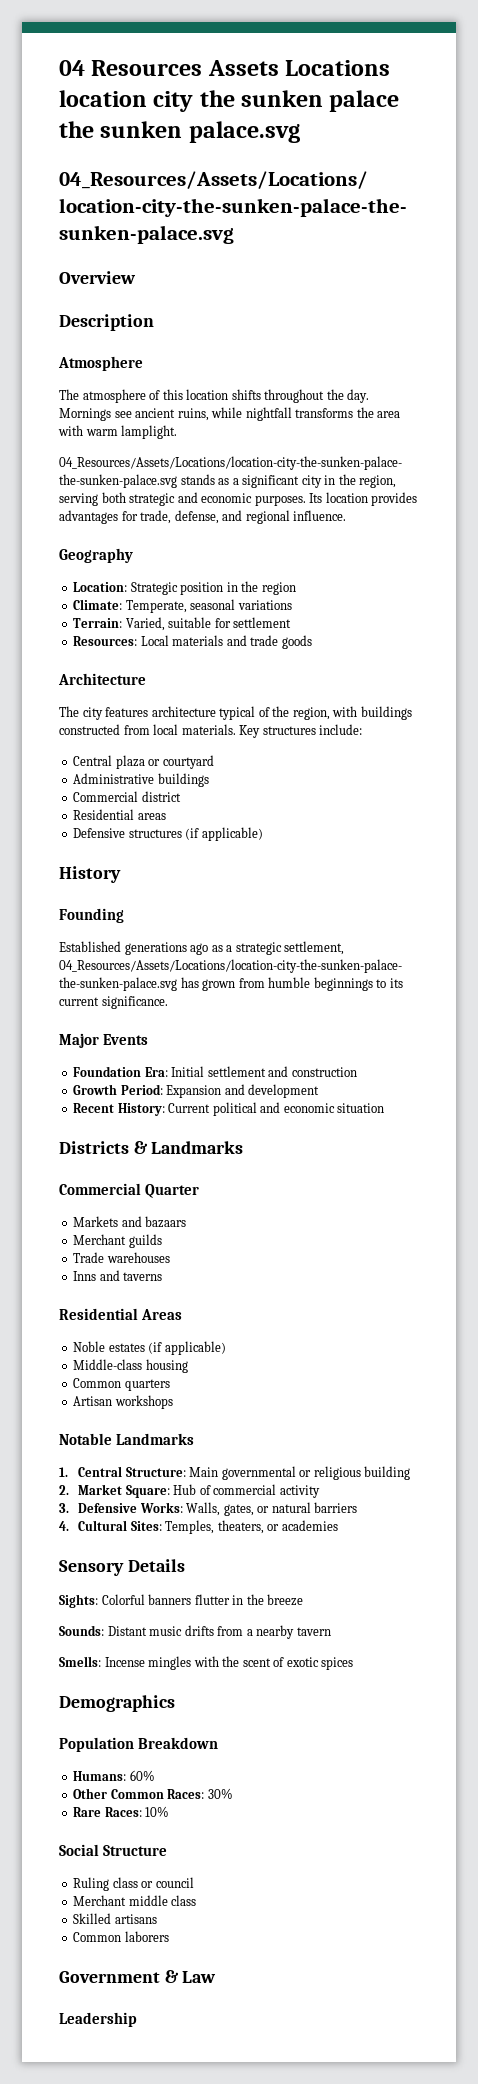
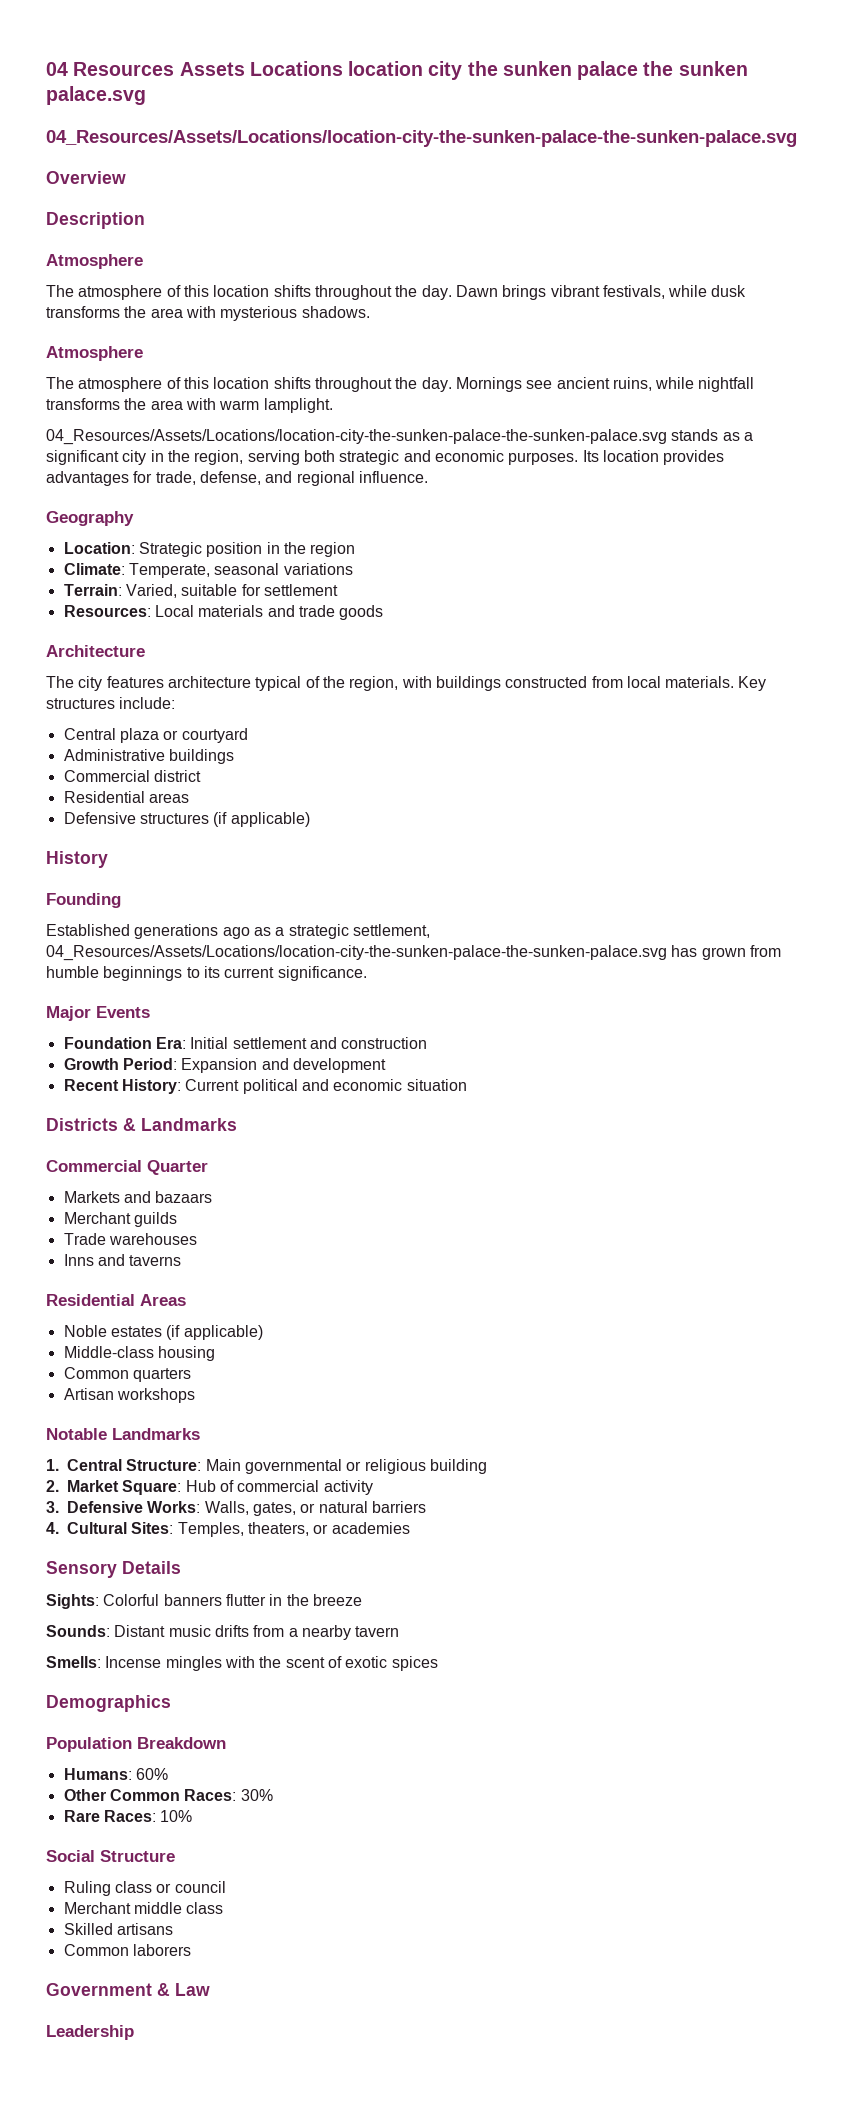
+ The atmosphere of this location shifts throughout the day. Dawn brings vibrant festivals, while dusk transforms the area with mysterious shadows.
+ Atmosphere

